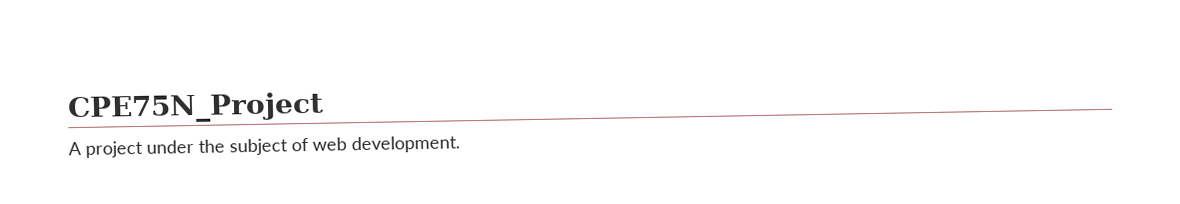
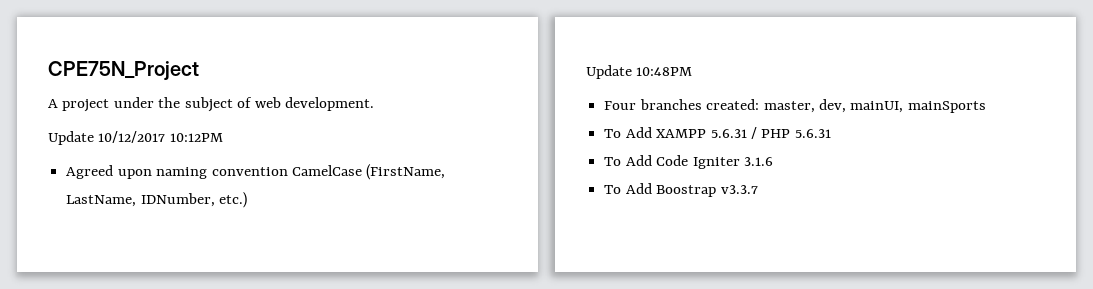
+ Update 10/12/2017 10:12PM
+ Agreed upon naming convention CamelCase (FirstName, LastName, IDNumber, etc.)
+ Update 10:48PM
+ Four branches created: master, dev, mainUI, mainSports
+ To Add XAMPP 5.6.31 / PHP 5.6.31
+ To Add Code Igniter 3.1.6
+ To Add Boostrap v3.3.7

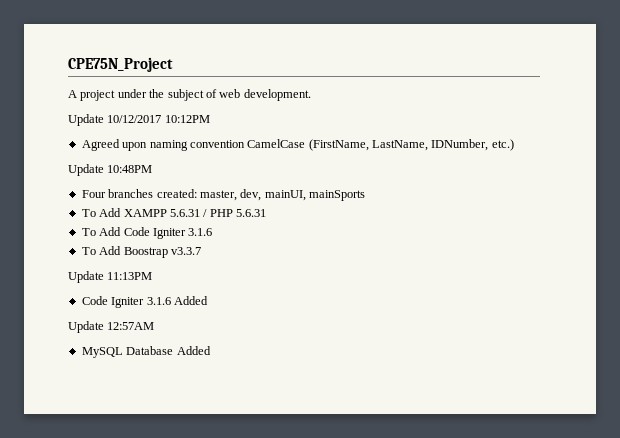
+ Update 11:13PM
+ Code Igniter 3.1.6 Added
+ Update 12:57AM
+ MySQL Database Added

